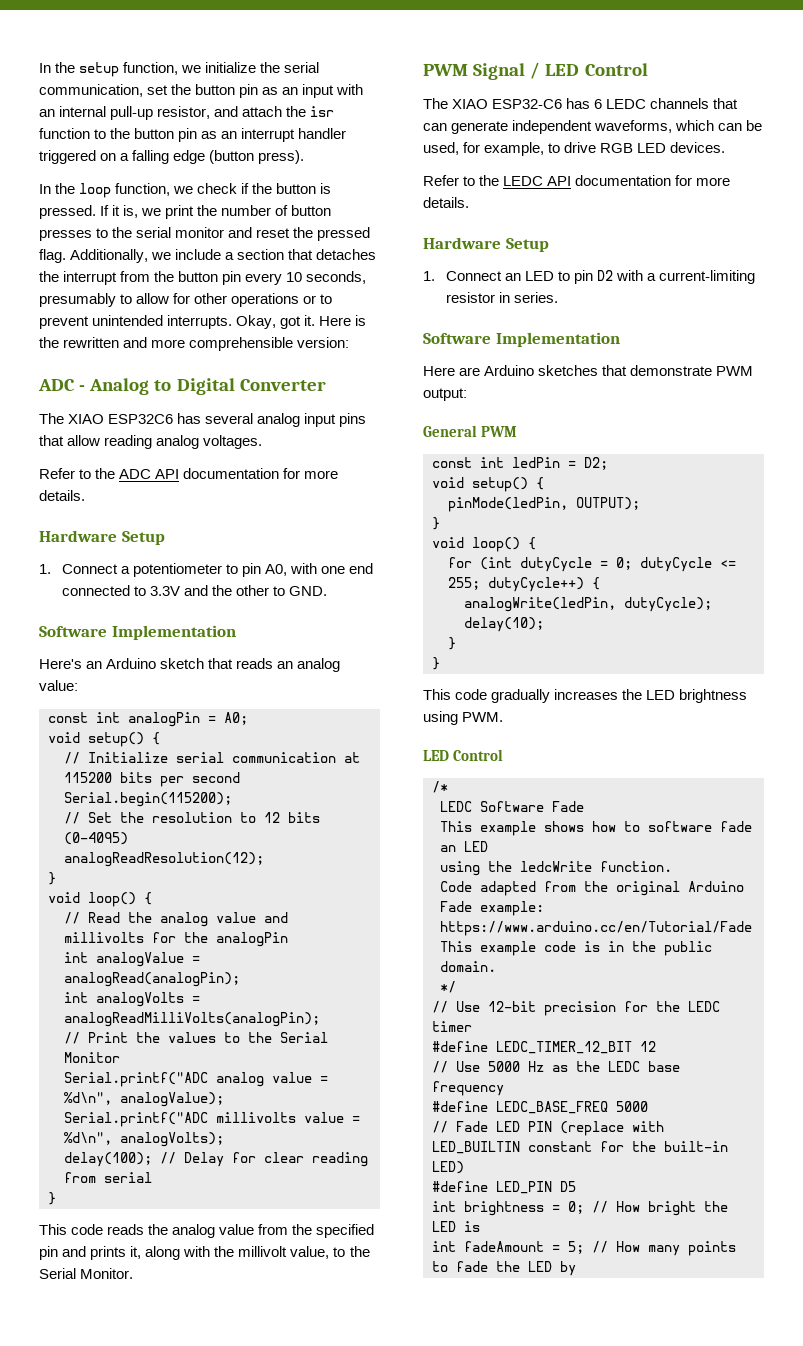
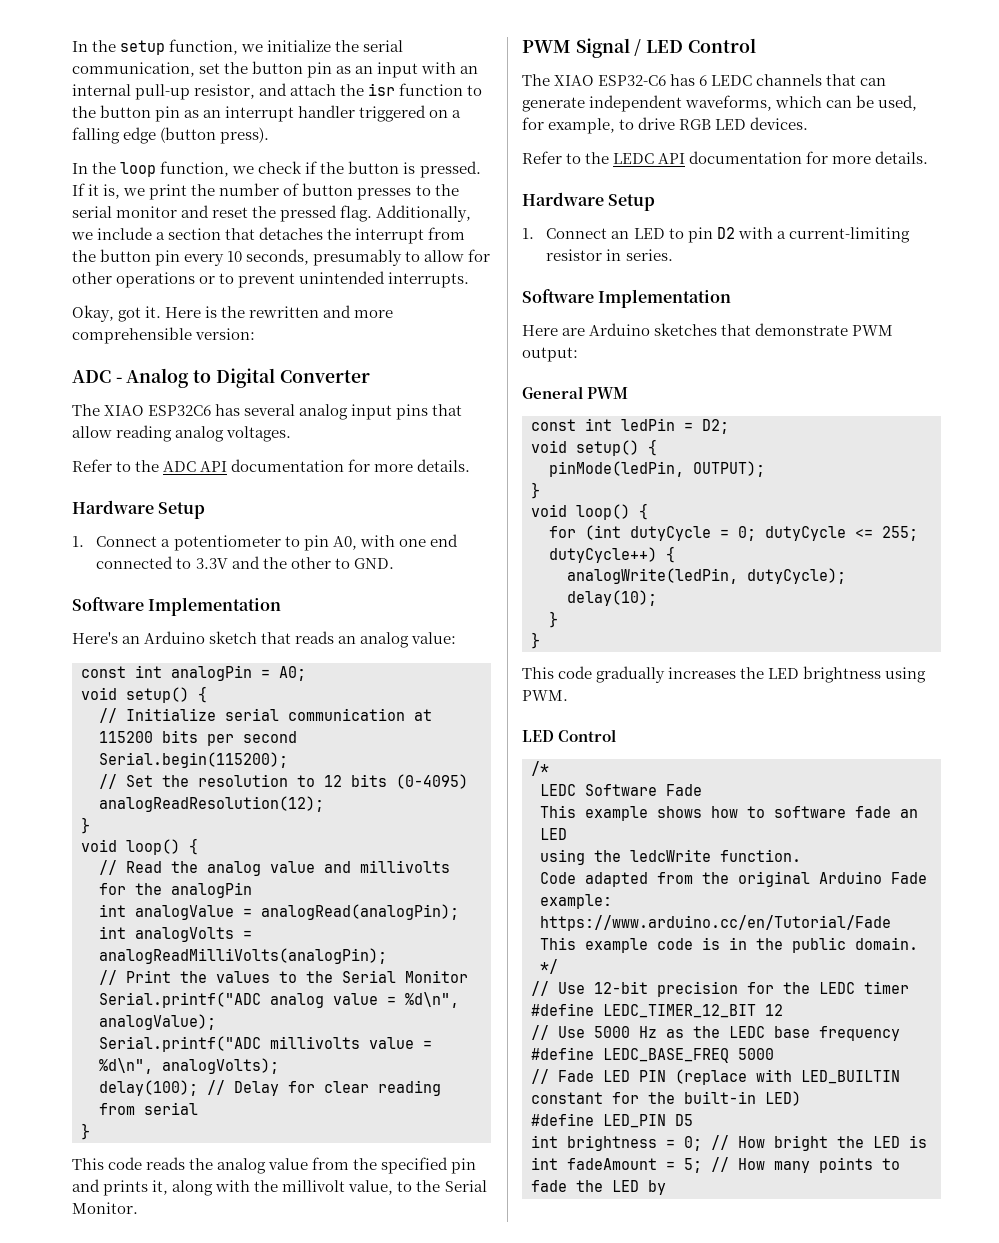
- Additionally, we include a section that detaches the interrupt from the button pin every 10 seconds, presumably to allow for other operations or to prevent unintended interrupts. Okay, got it.
+ Additionally, we include a section that detaches the interrupt from the button pin every 10 seconds, presumably to allow for other operations or to prevent unintended interrupts.
+ Okay, got it.

